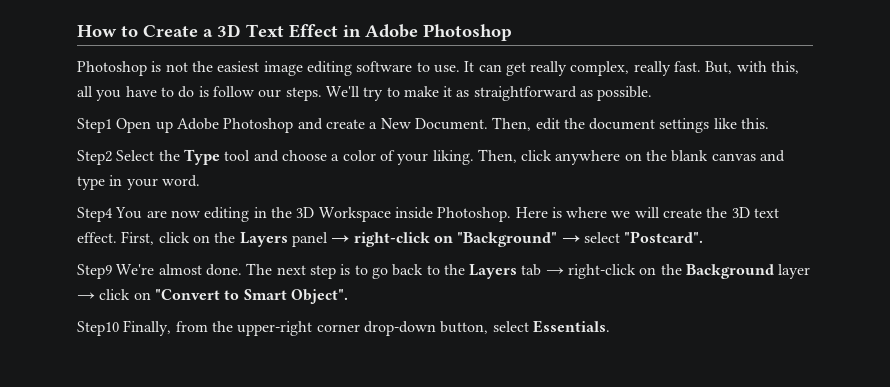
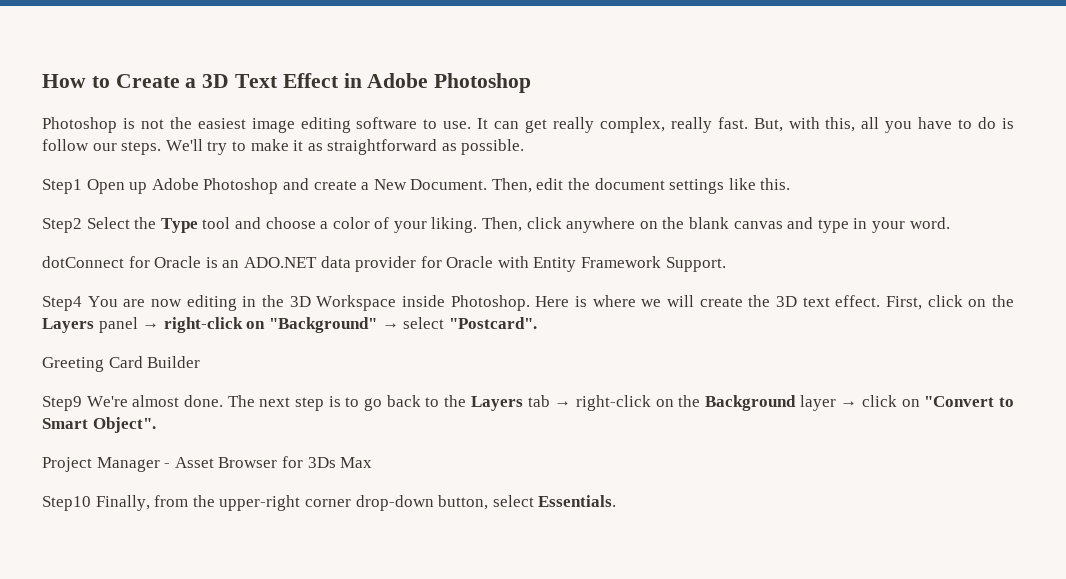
+ dotConnect for Oracle is an ADO.NET data provider for Oracle with Entity Framework Support.
+ Greeting Card Builder
+ Project Manager - Asset Browser for 3Ds Max

